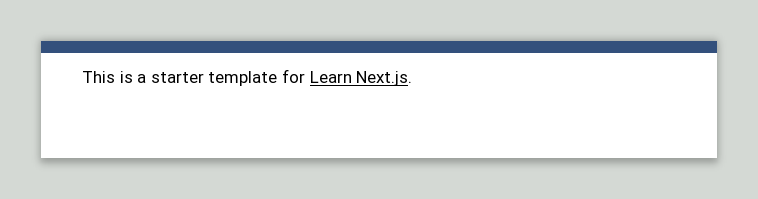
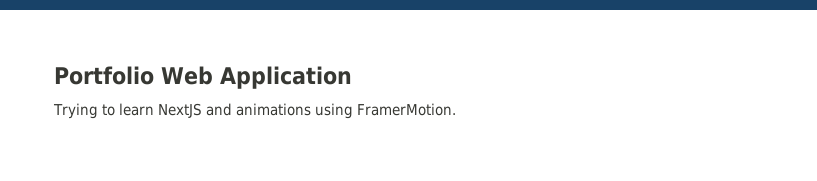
- This is a starter template for Learn Next.js.
+ Portfolio Web Application
+ Trying to learn NextJS and animations using FramerMotion.

